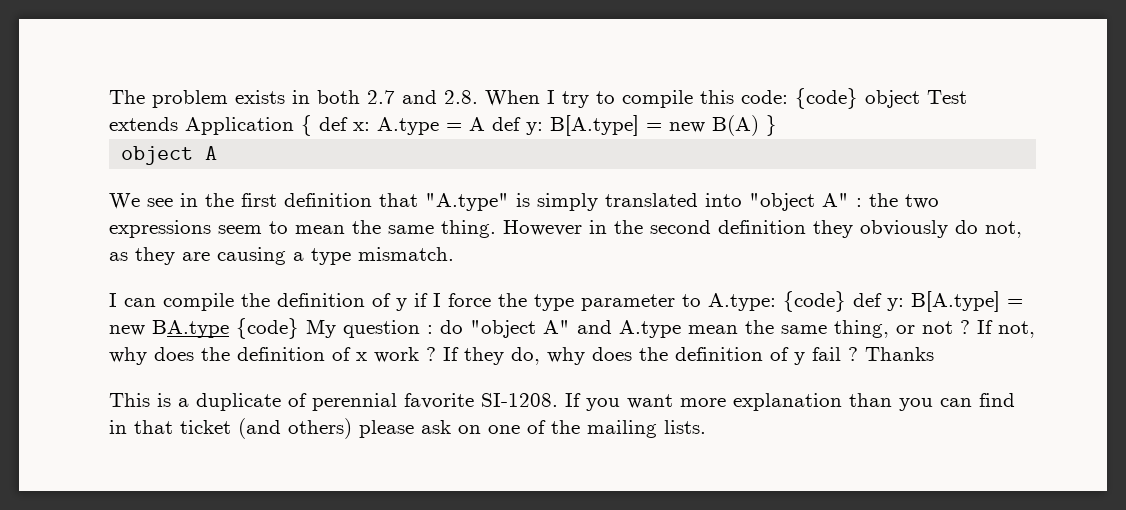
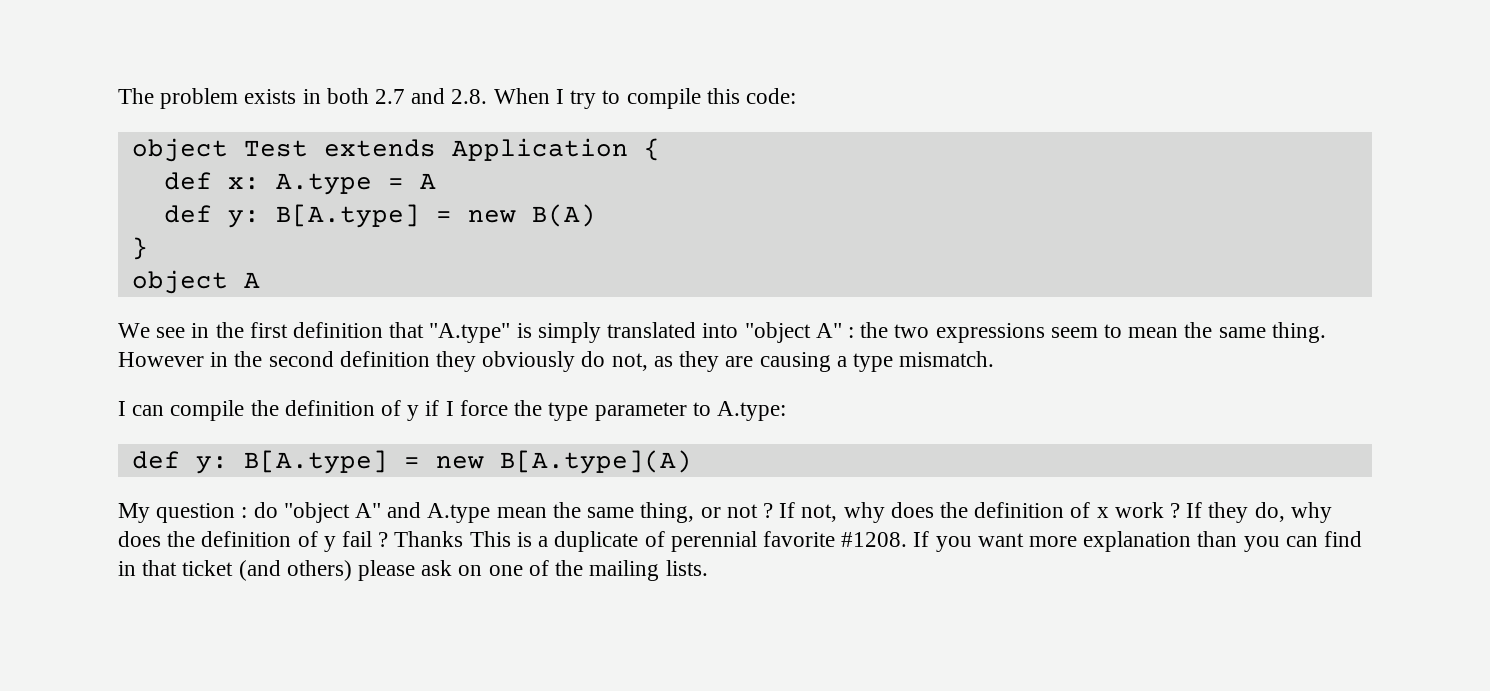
- The problem exists in both 2.7 and 2.8. When I try to compile this code: {code} object Test extends Application { def x: A.type = A def y: B[A.type] = new B(A) }
+ The problem exists in both 2.7 and 2.8. When I try to compile this code:
+ object Test extends Application {
+ def x: A.type = A
+ def y: B[A.type] = new B(A)
+ }
- I can compile the definition of y if I force the type parameter to A.type: {code} def y: B[A.type] = new BA.type {code} My question : do "object A" and A.type mean the same thing, or not ?
+ I can compile the definition of y if I force the type parameter to A.type:
+ def y: B[A.type] = new B[A.type](A)
+ My question : do "object A" and A.type mean the same thing, or not ?
- Thanks
- This is a duplicate of perennial favorite SI-1208.
+ Thanks This is a duplicate of perennial favorite #1208.

